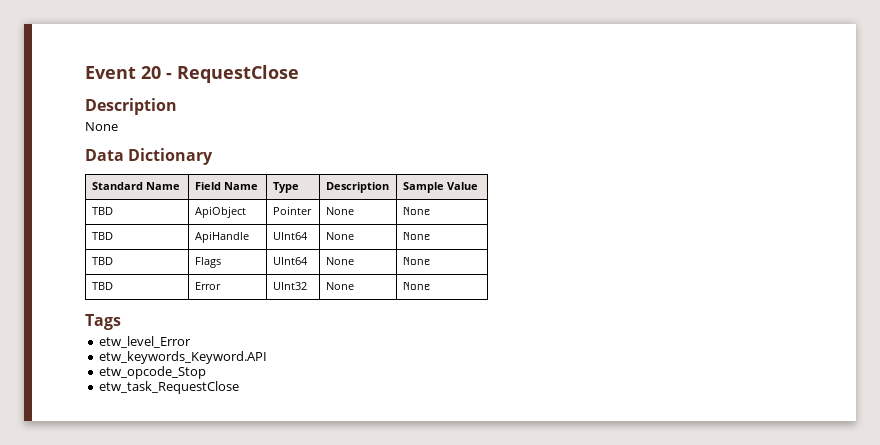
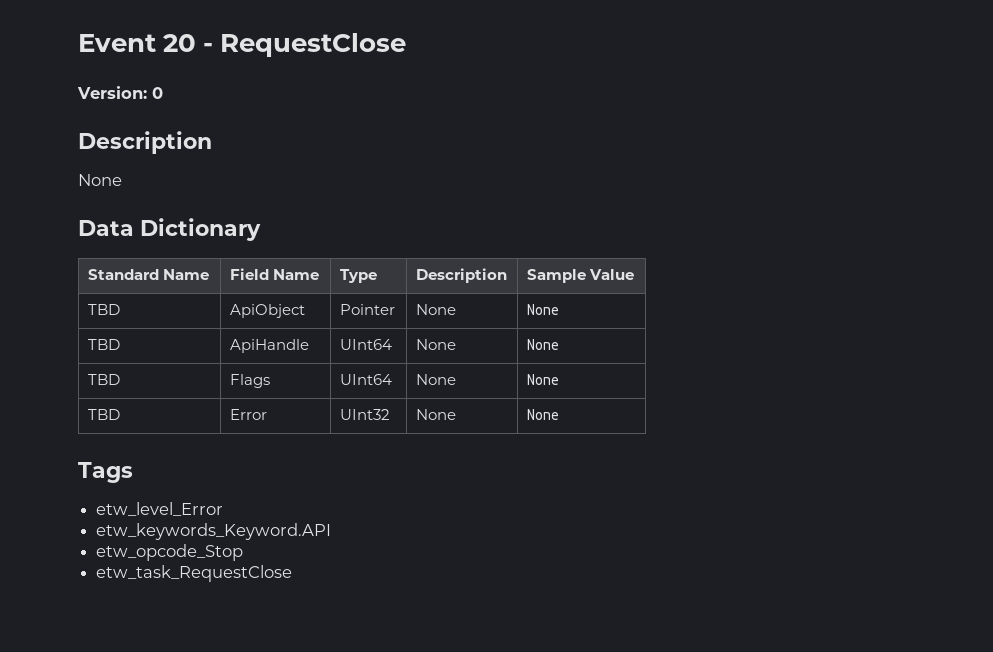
+ Version: 0

